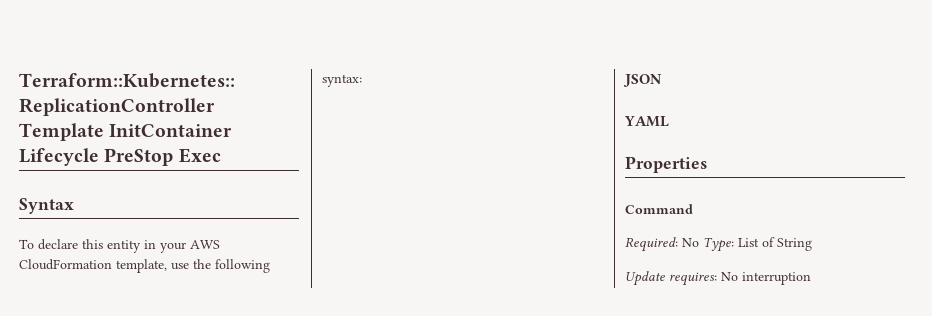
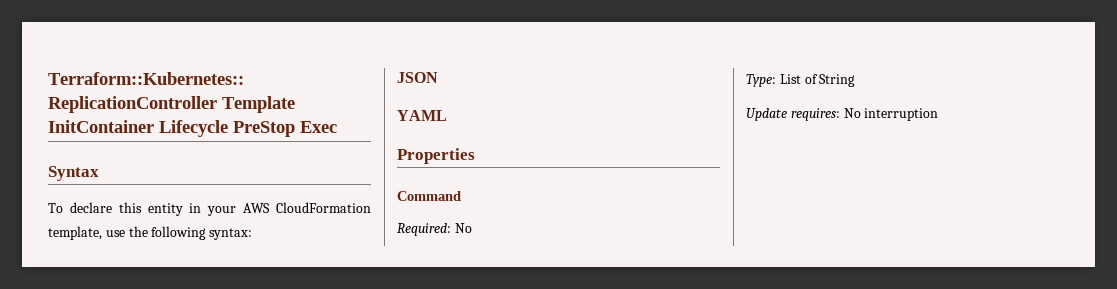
- Required: No Type: List of String
+ Required: No
+ Type: List of String

